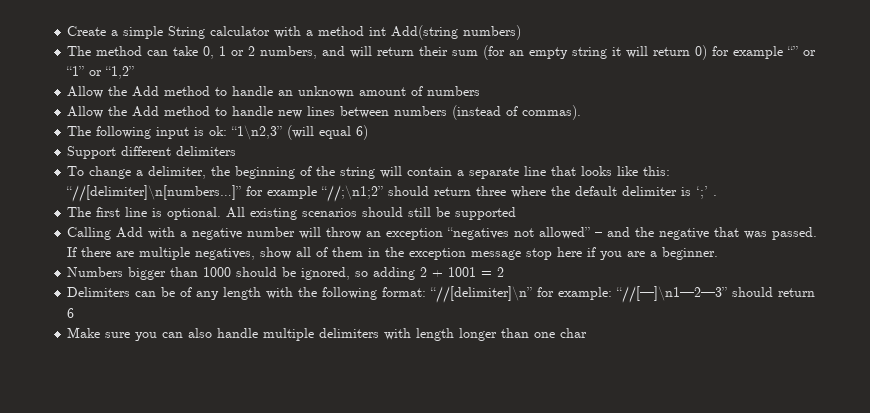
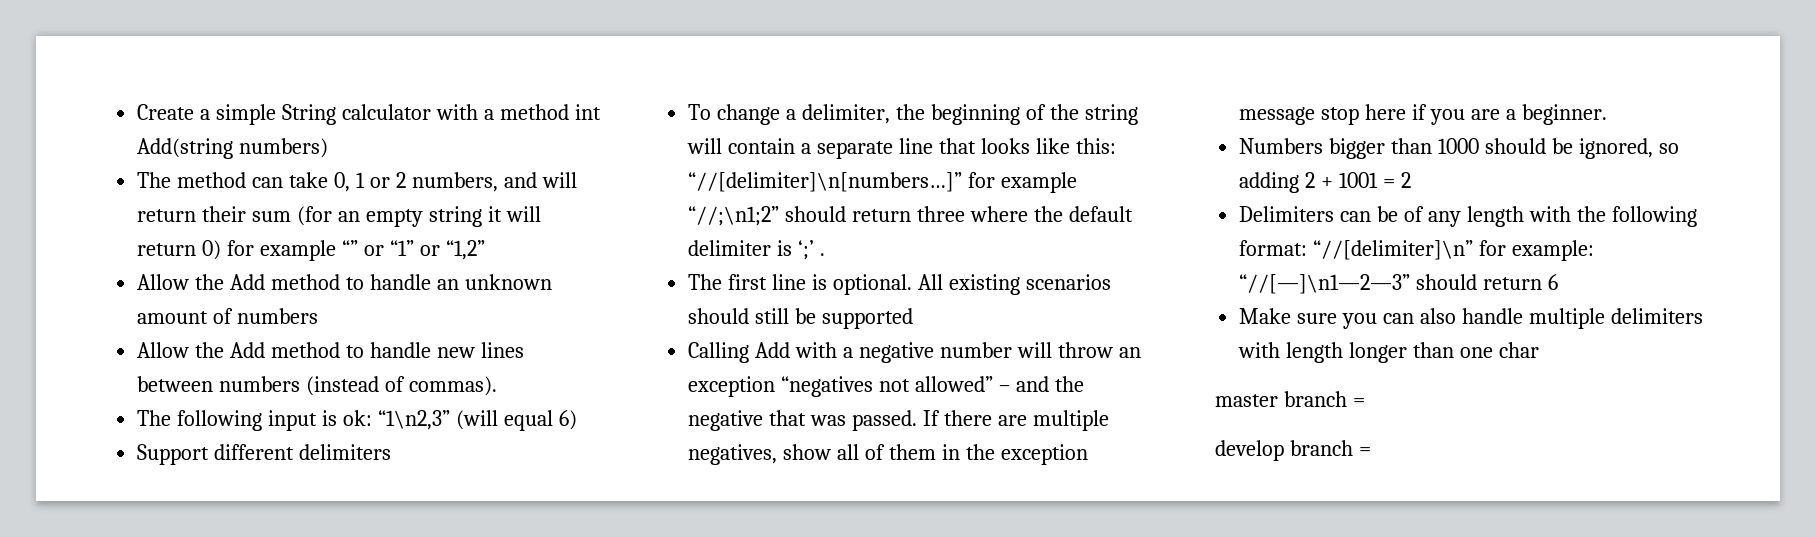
+ master branch =
+ develop branch =

